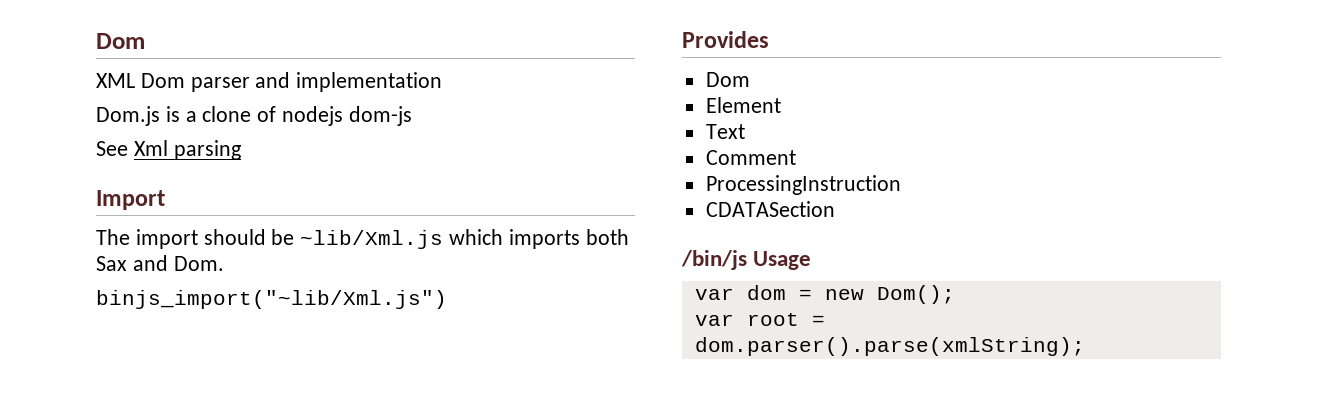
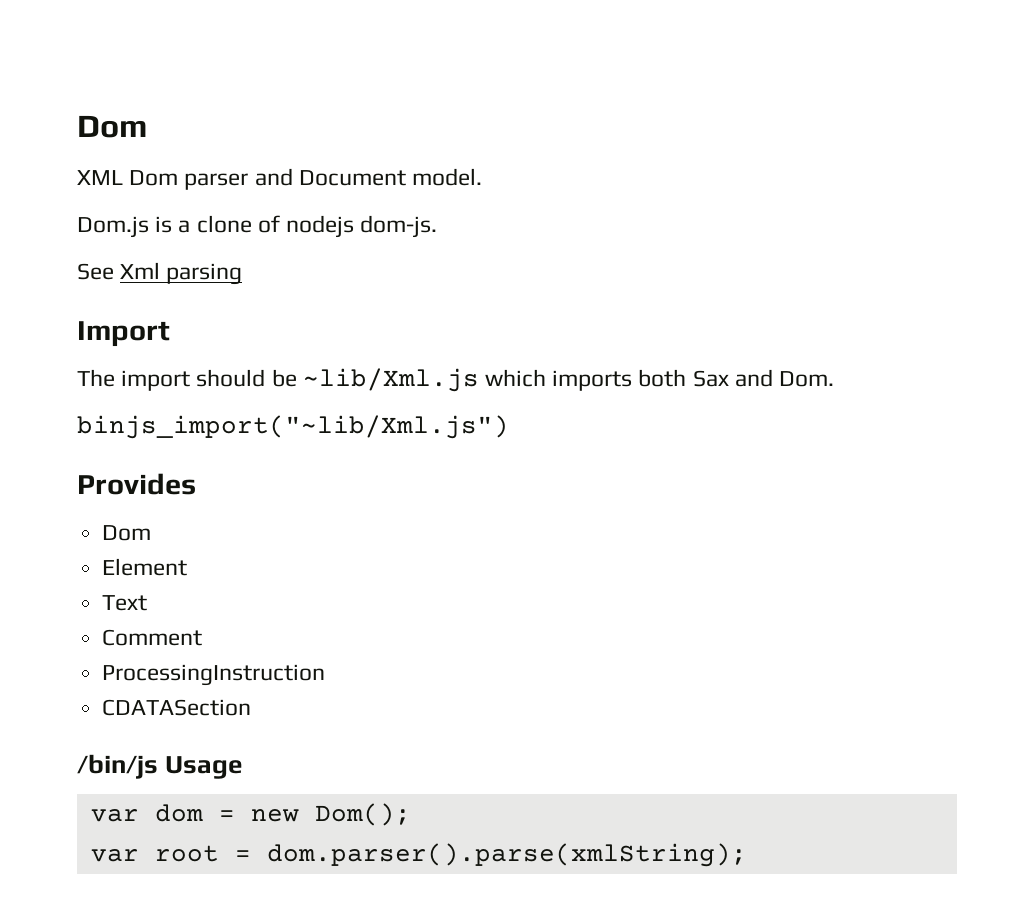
- XML Dom parser and implementation
+ XML Dom parser and Document model.
- Dom.js is a clone of nodejs dom-js
+ Dom.js is a clone of nodejs dom-js.

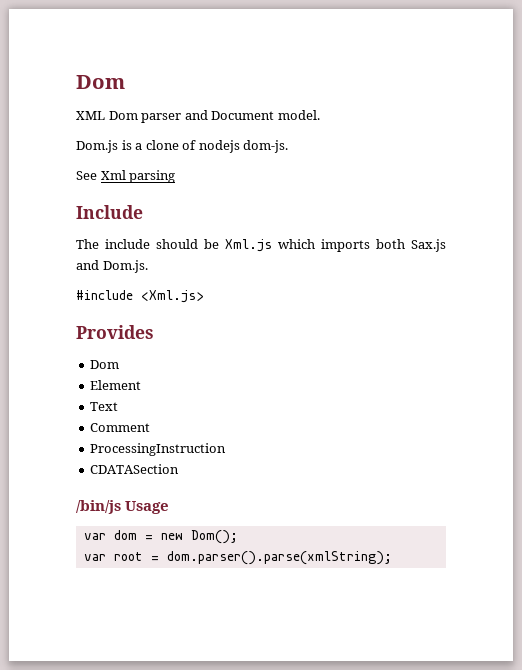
- Import
+ Include
- The import should be ~lib/Xml.js which imports both Sax and Dom.
- binjs_import("~lib/Xml.js")
+ The include should be Xml.js which imports both Sax.js and Dom.js.
+ #include <Xml.js>

